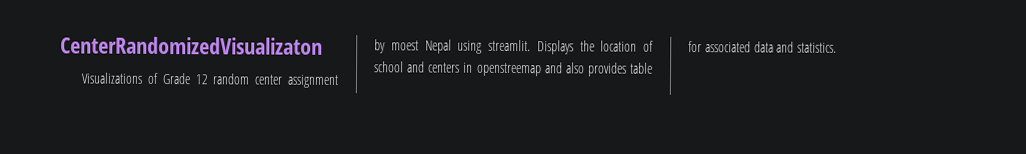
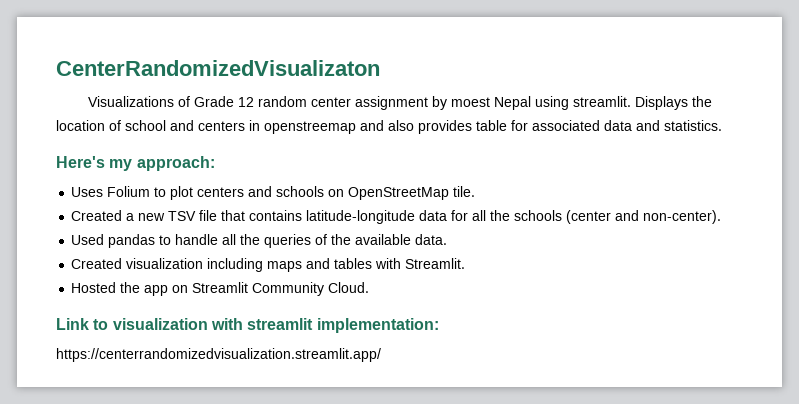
+ Here's my approach:
+ Uses Folium to plot centers and schools on OpenStreetMap tile.
+ Created a new TSV file that contains latitude-longitude data for all the schools (center and non-center).
+ Used pandas to handle all the queries of the available data.
+ Created visualization including maps and tables with Streamlit.
+ Hosted the app on Streamlit Community Cloud.
+ Link to visualization with streamlit implementation:
+ https://centerrandomizedvisualization.streamlit.app/

